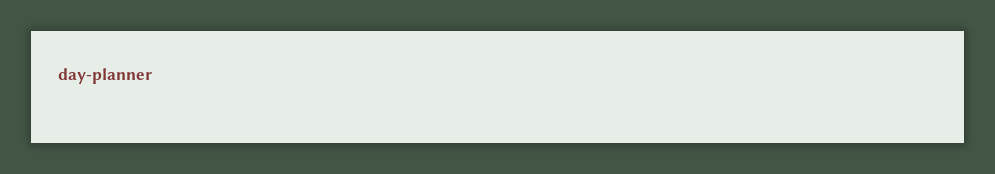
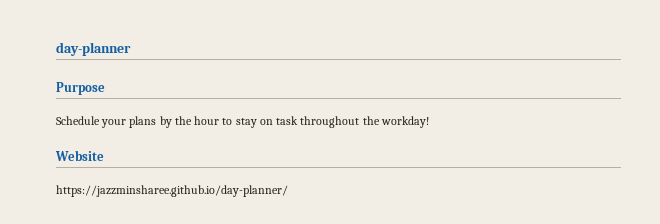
+ Purpose
+ Schedule your plans by the hour to stay on task throughout the workday!
+ Website
+ https://jazzminsharee.github.io/day-planner/

